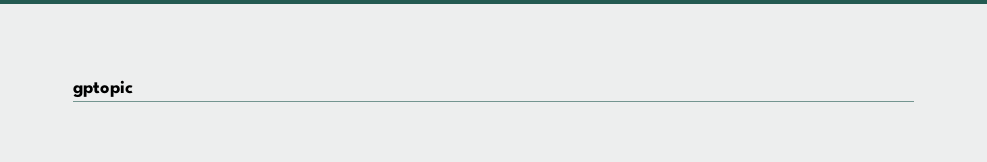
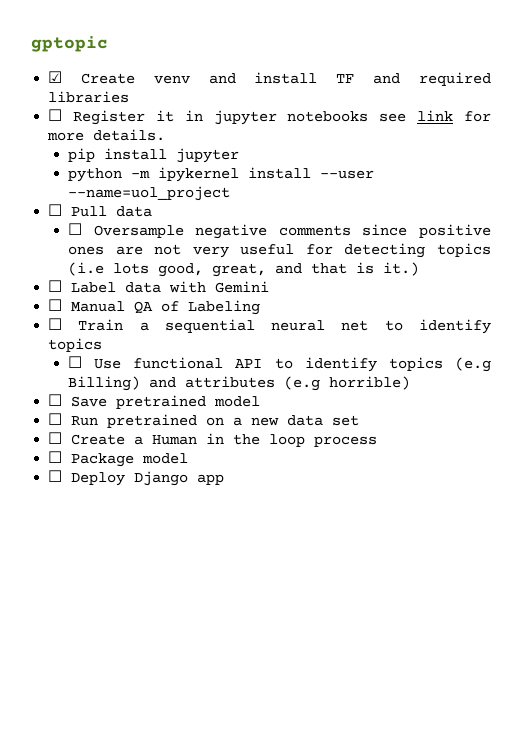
+ ☑ Create venv and install TF and required libraries
+ ☐ Register it in jupyter notebooks see link for more details.
+ pip install jupyter
+ python -m ipykernel install --user --name=uol_project
+ ☐ Pull data
+ ☐ Oversample negative comments since positive ones are not very useful for detecting topics (i.e lots good, great, and that is it.)
+ ☐ Label data with Gemini
+ ☐ Manual QA of Labeling
+ ☐ Train a sequential neural net to identify topics
+ ☐ Use functional API to identify topics (e.g Billing) and attributes (e.g horrible)
+ ☐ Save pretrained model
+ ☐ Run pretrained on a new data set
+ ☐ Create a Human in the loop process
+ ☐ Package model
+ ☐ Deploy Django app

